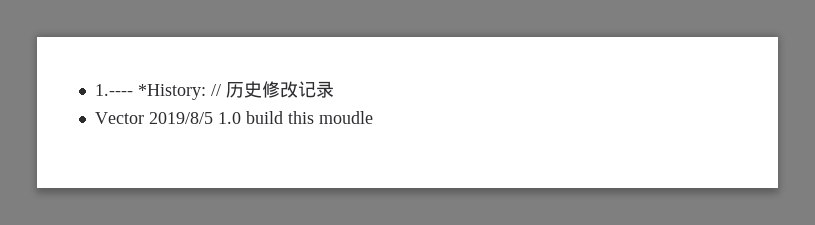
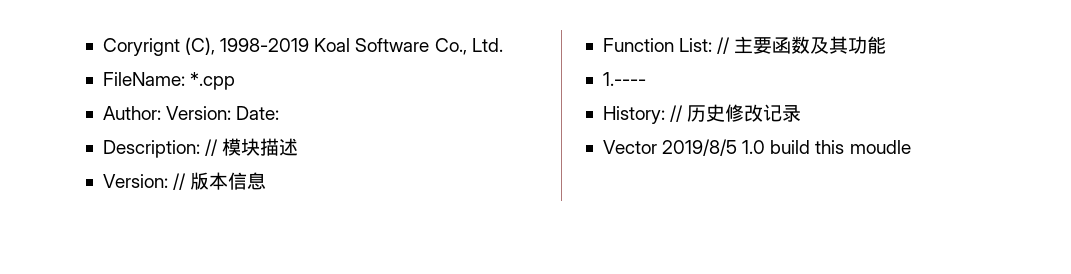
+ Coryrignt (C), 1998-2019 Koal Software Co., Ltd.
+ FileName: *.cpp
+ Author: Version: Date:
+ Description: // 模块描述
+ Version: // 版本信息
+ Function List: // 主要函数及其功能
- 1.---- *History: // 历史修改记录
+ 1.----
+ History: // 历史修改记录

